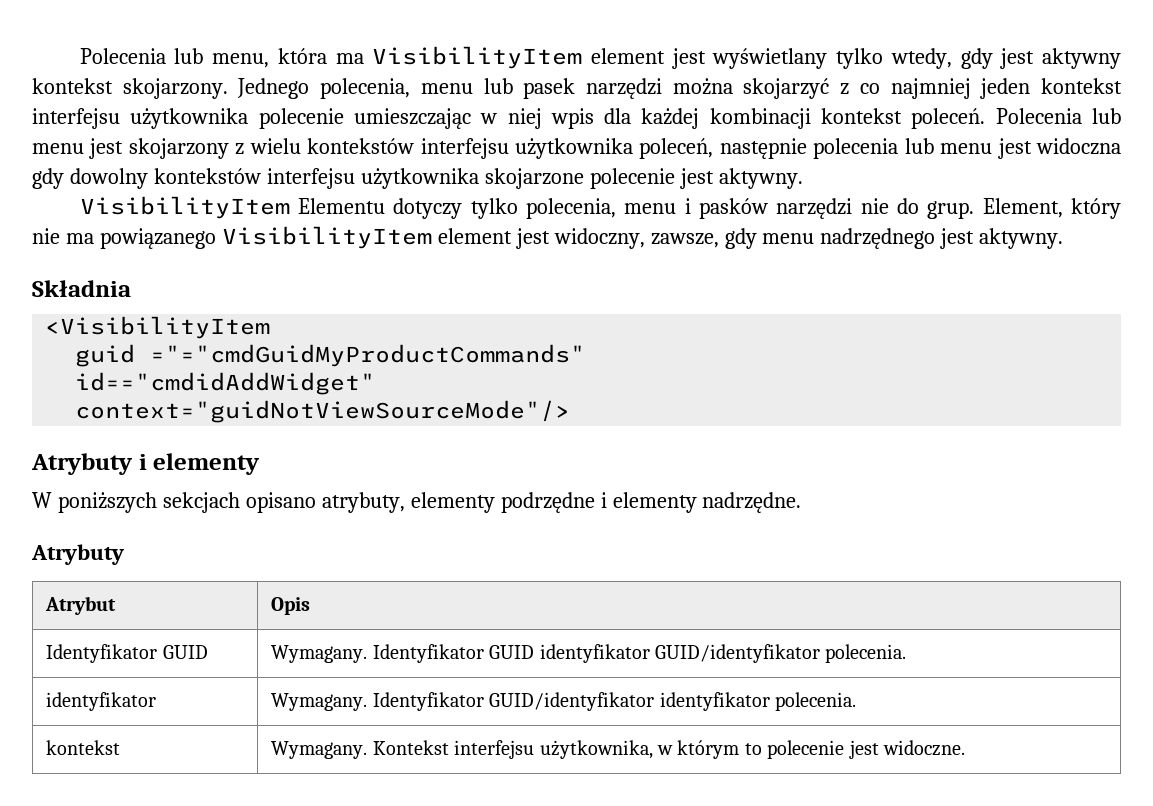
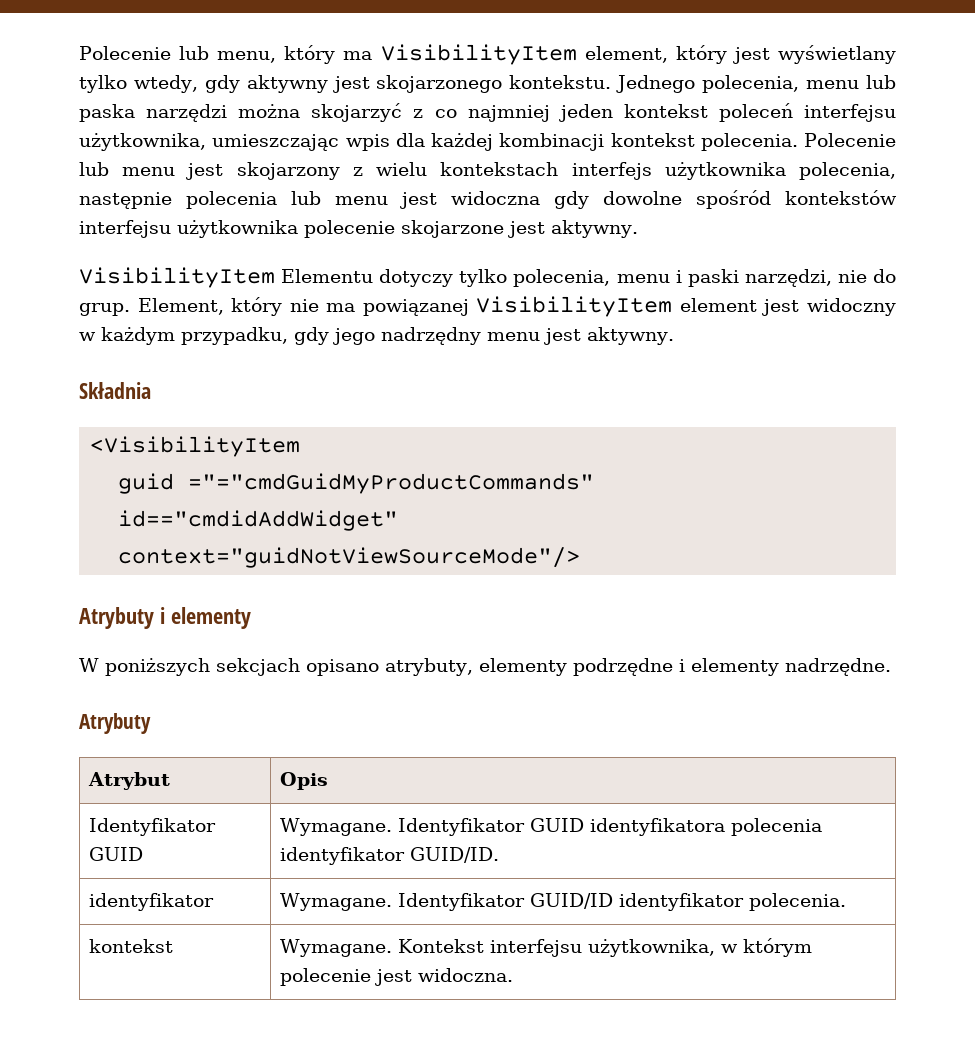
- Polecenia lub menu, która ma VisibilityItem element jest wyświetlany tylko wtedy, gdy jest aktywny kontekst skojarzony.
+ Polecenie lub menu, który ma VisibilityItem element, który jest wyświetlany tylko wtedy, gdy aktywny jest skojarzonego kontekstu.
- Jednego polecenia, menu lub pasek narzędzi można skojarzyć z co najmniej jeden kontekst interfejsu użytkownika polecenie umieszczając w niej wpis dla każdej kombinacji kontekst poleceń. Polecenia lub menu jest skojarzony z wielu kontekstów interfejsu użytkownika poleceń, następnie polecenia lub menu jest widoczna gdy dowolny kontekstów interfejsu użytkownika skojarzone polecenie jest aktywny.
+ Jednego polecenia, menu lub paska narzędzi można skojarzyć z co najmniej jeden kontekst poleceń interfejsu użytkownika, umieszczając wpis dla każdej kombinacji kontekst polecenia. Polecenie lub menu jest skojarzony z wielu kontekstach interfejs użytkownika polecenia, następnie polecenia lub menu jest widoczna gdy dowolne spośród kontekstów interfejsu użytkownika polecenie skojarzone jest aktywny.
- VisibilityItem Elementu dotyczy tylko polecenia, menu i pasków narzędzi nie do grup.
+ VisibilityItem Elementu dotyczy tylko polecenia, menu i paski narzędzi, nie do grup.
- Element, który nie ma powiązanego VisibilityItem element jest widoczny, zawsze, gdy menu nadrzędnego jest aktywny.
+ Element, który nie ma powiązanej VisibilityItem element jest widoczny w każdym przypadku, gdy jego nadrzędny menu jest aktywny.
- Identyfikator GUID | Wymagany. Identyfikator GUID identyfikator GUID/identyfikator polecenia.
- identyfikator | Wymagany. Identyfikator GUID/identyfikator identyfikator polecenia.
+ Identyfikator GUID | Wymagane. Identyfikator GUID identyfikatora polecenia identyfikator GUID/ID.
+ identyfikator | Wymagane. Identyfikator GUID/ID identyfikator polecenia.
- kontekst | Wymagany. Kontekst interfejsu użytkownika, w którym to polecenie jest widoczne.
+ kontekst | Wymagane. Kontekst interfejsu użytkownika, w którym polecenie jest widoczna.

